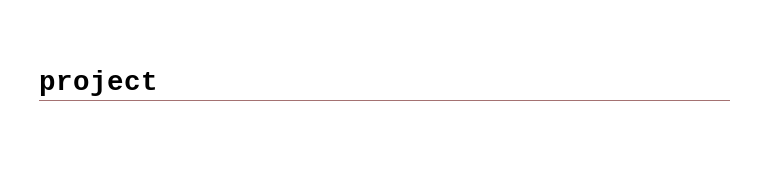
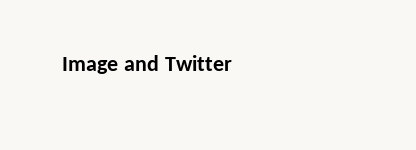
- project
+ Image and Twitter

